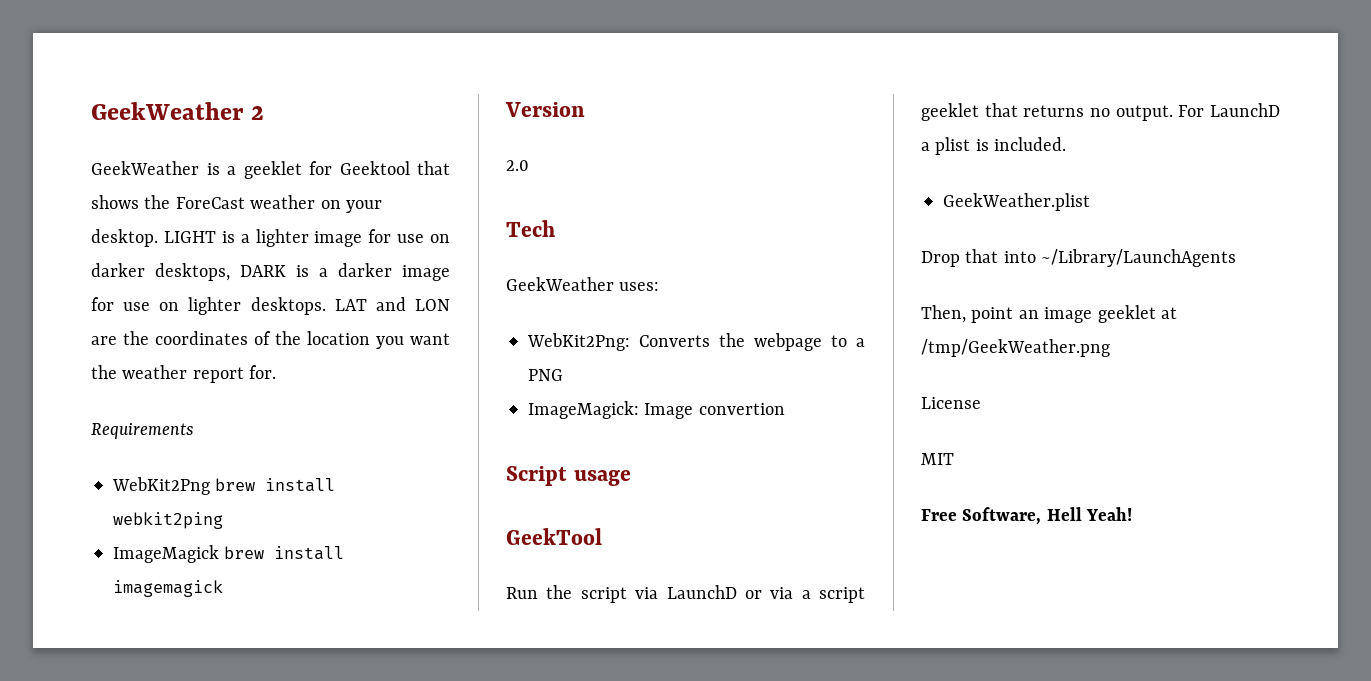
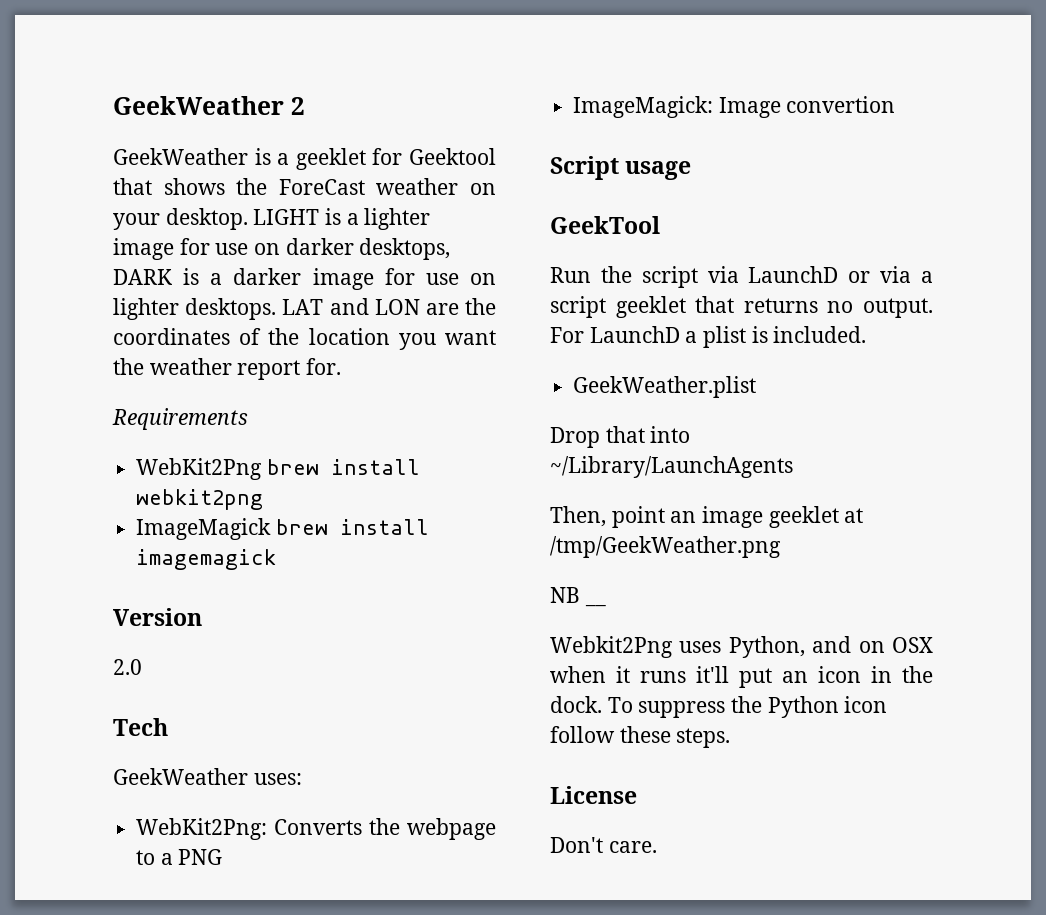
- WebKit2Png brew install webkit2ping
+ WebKit2Png brew install webkit2png
+ NB __
+ Webkit2Png uses Python, and on OSX when it runs it'll put an icon in the dock. To suppress the Python icon follow these steps.
  License
- MIT
- Free Software, Hell Yeah!
+ Don't care.

